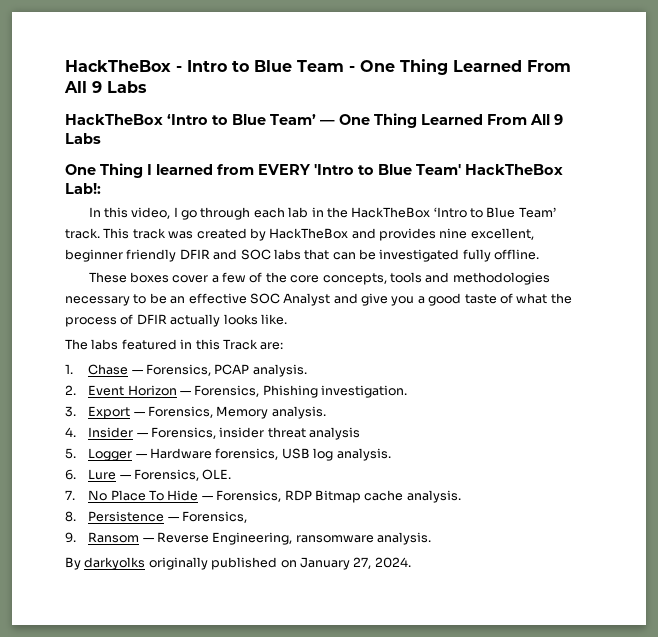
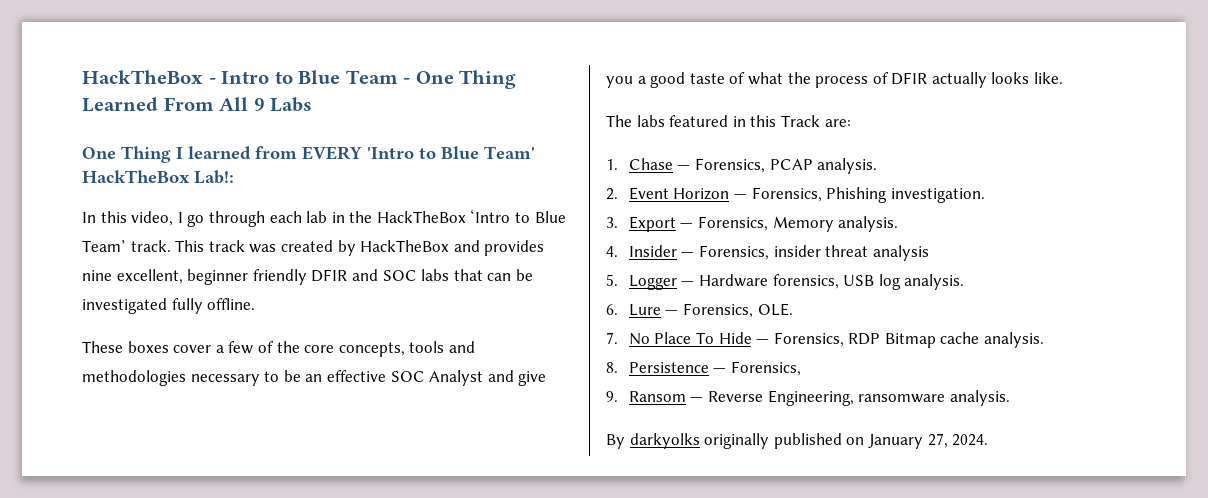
- HackTheBox ‘Intro to Blue Team’ — One Thing Learned From All 9 Labs

